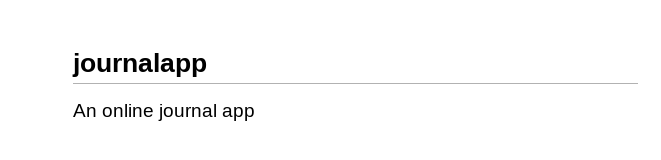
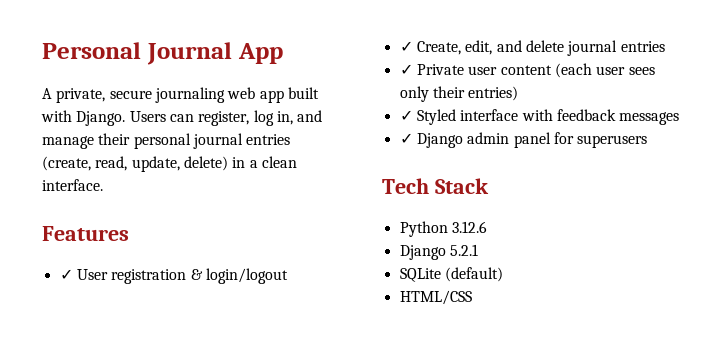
- journalapp
- An online journal app
+ Personal Journal App
+ A private, secure journaling web app built with Django. Users can register, log in, and manage their personal journal entries (create, read, update, delete) in a clean interface.
+ Features
+ ✓ User registration & login/logout
+ ✓ Create, edit, and delete journal entries
+ ✓ Private user content (each user sees only their entries)
+ ✓ Styled interface with feedback messages
+ ✓ Django admin panel for superusers
+ Tech Stack
+ Python 3.12.6
+ Django 5.2.1
+ SQLite (default)
+ HTML/CSS

